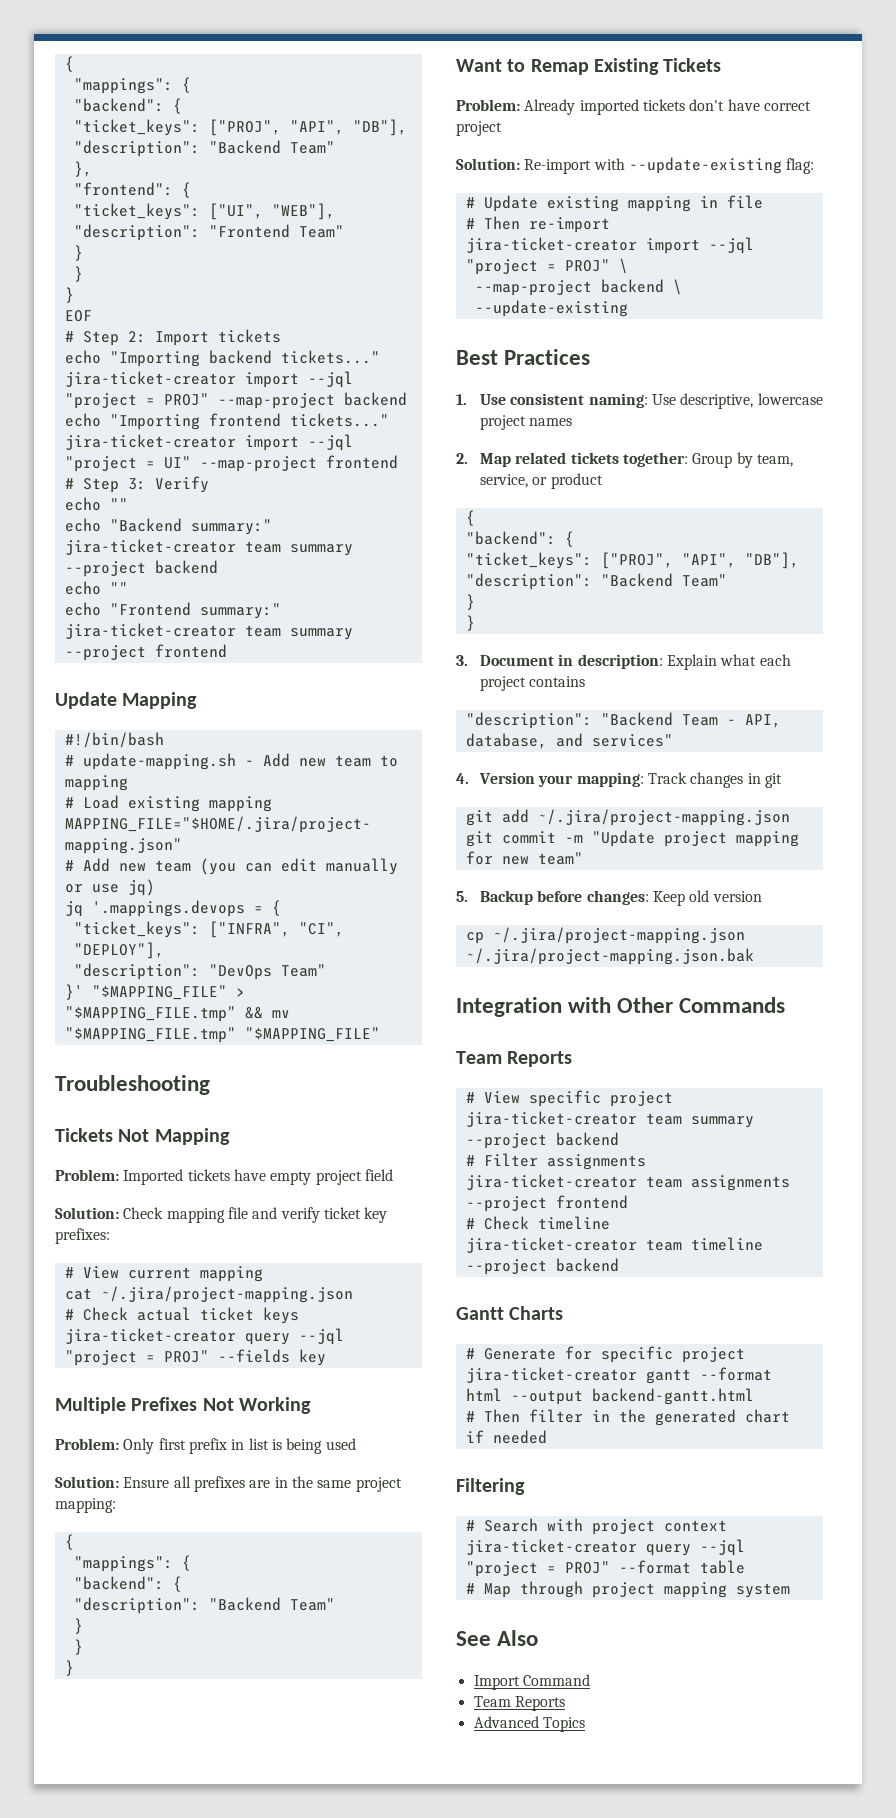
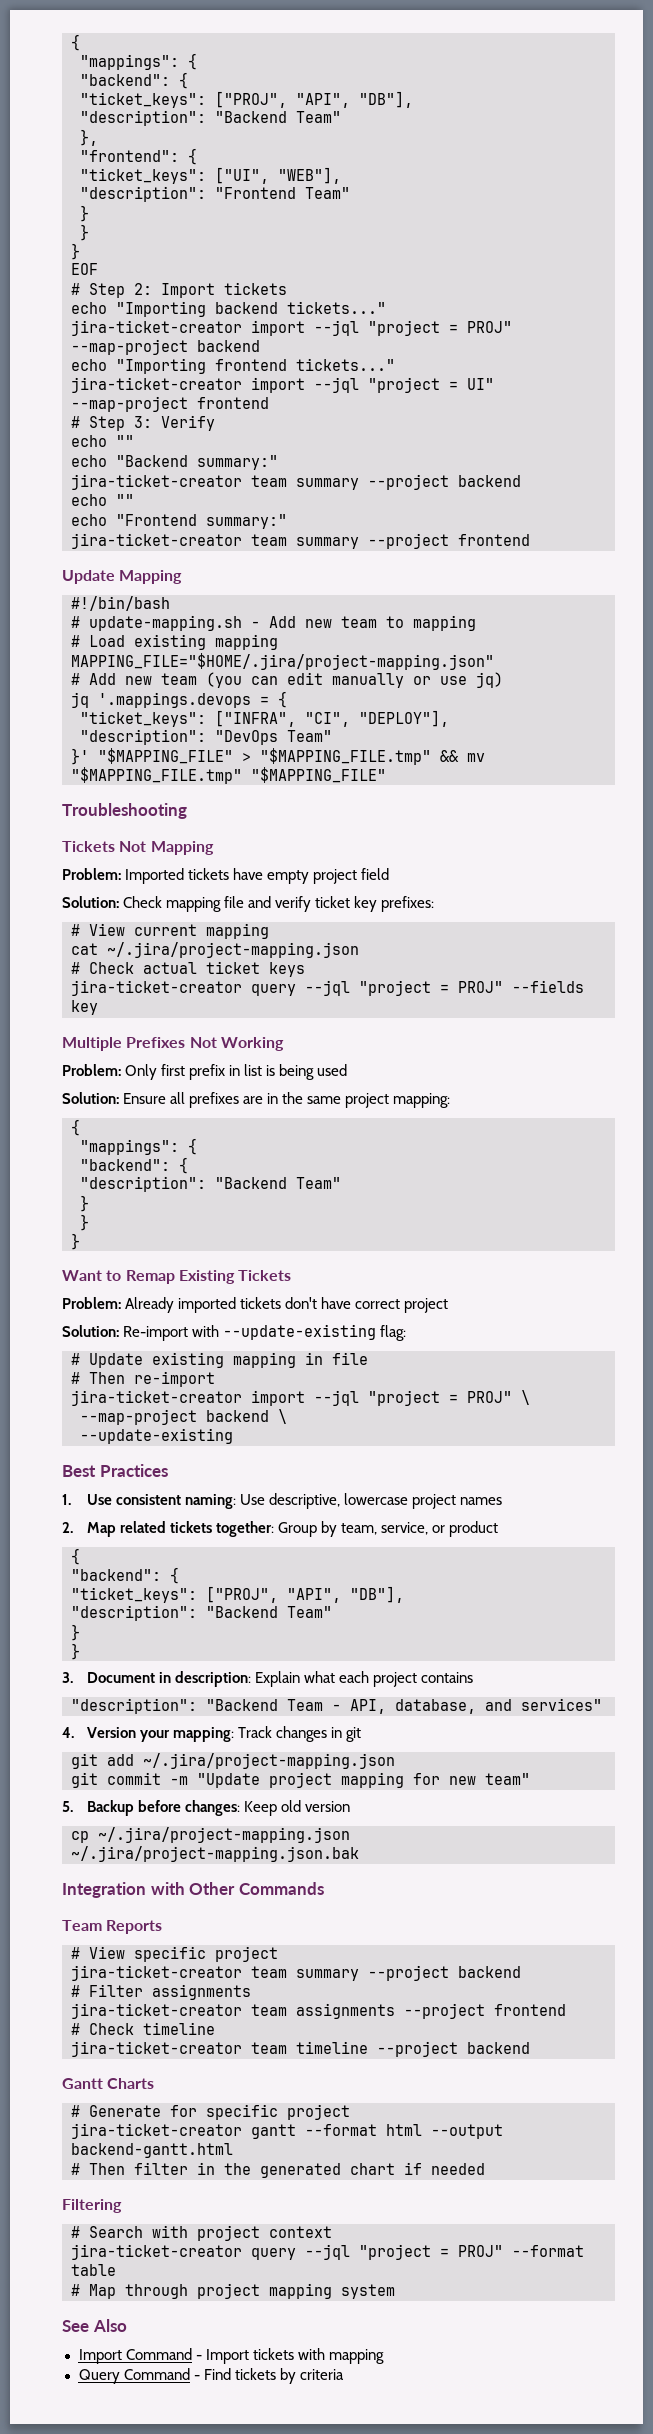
- Import Command
- Team Reports
- Advanced Topics
+ Import Command - Import tickets with mapping
+ Query Command - Find tickets by criteria

